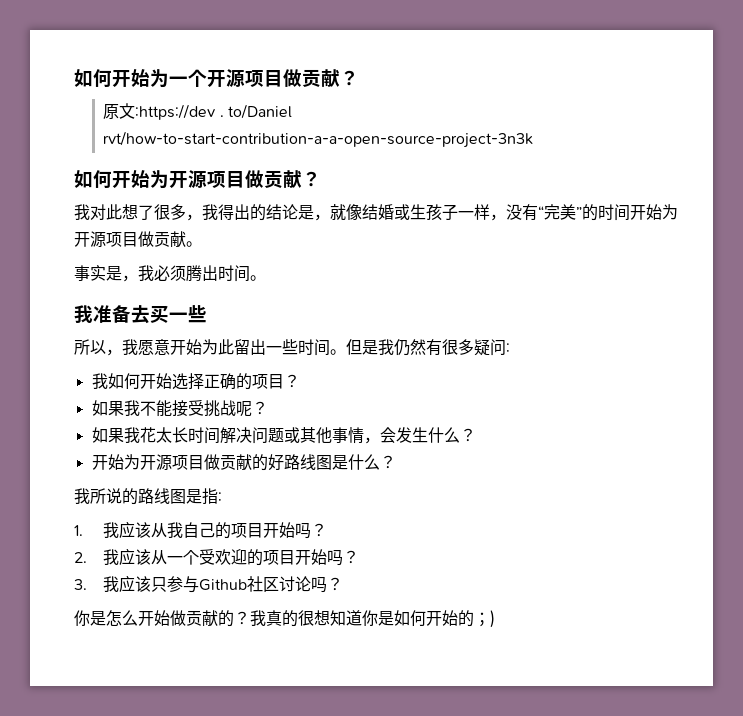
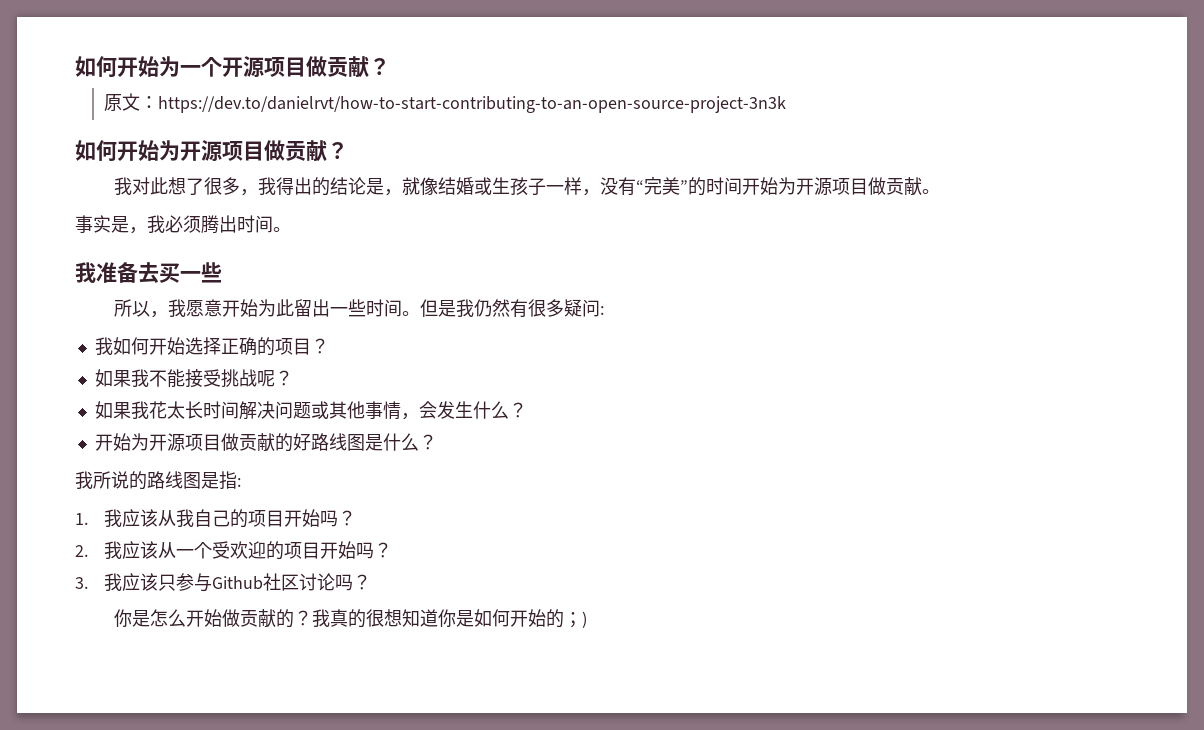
- 原文:https://dev . to/Daniel rvt/how-to-start-contribution-a-a-open-source-project-3n3k
+ 原文：https://dev.to/danielrvt/how-to-start-contributing-to-an-open-source-project-3n3k

